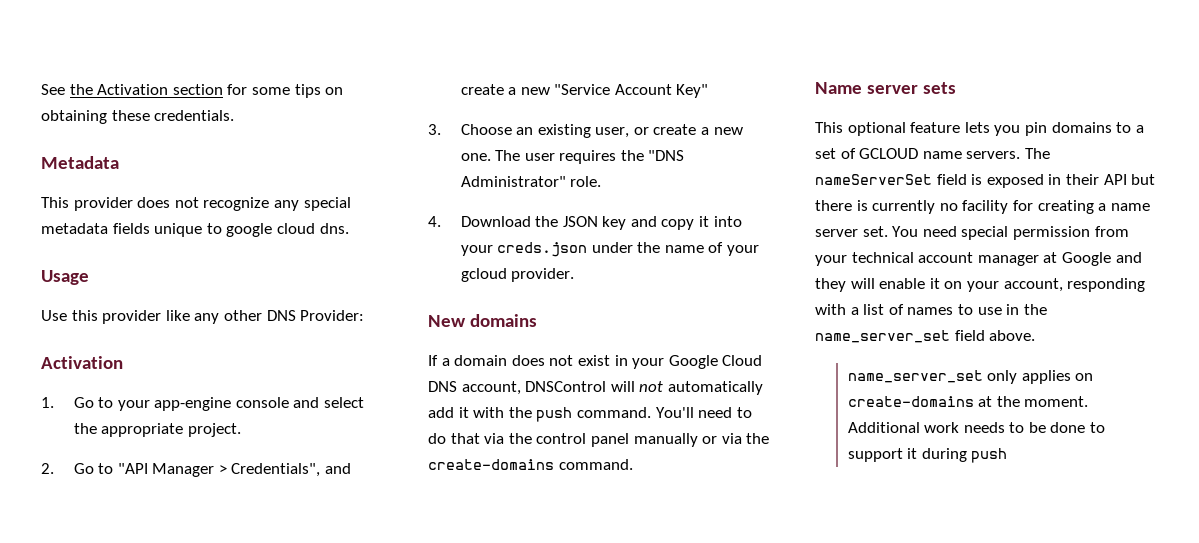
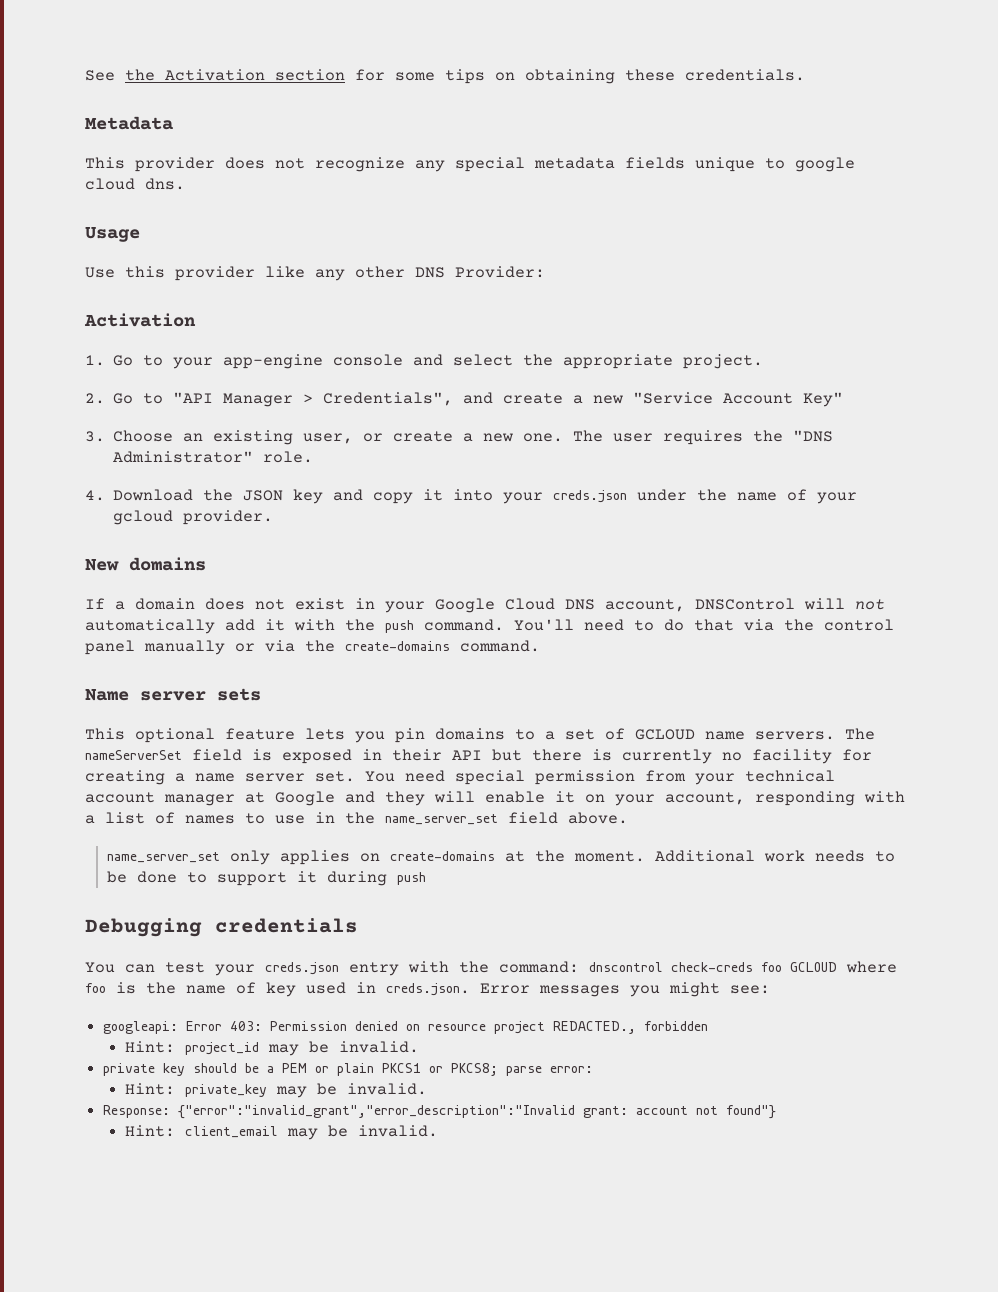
+ Debugging credentials
+ You can test your creds.json entry with the command: dnscontrol check-creds foo GCLOUD where foo is the name of key used in creds.json. Error messages you might see:
+ googleapi: Error 403: Permission denied on resource project REDACTED., forbidden
+ Hint: project_id may be invalid.
+ private key should be a PEM or plain PKCS1 or PKCS8; parse error:
+ Hint: private_key may be invalid.
+ Response: {"error":"invalid_grant","error_description":"Invalid grant: account not found"}
+ Hint: client_email may be invalid.

